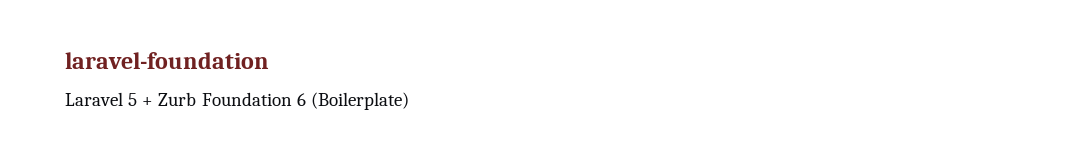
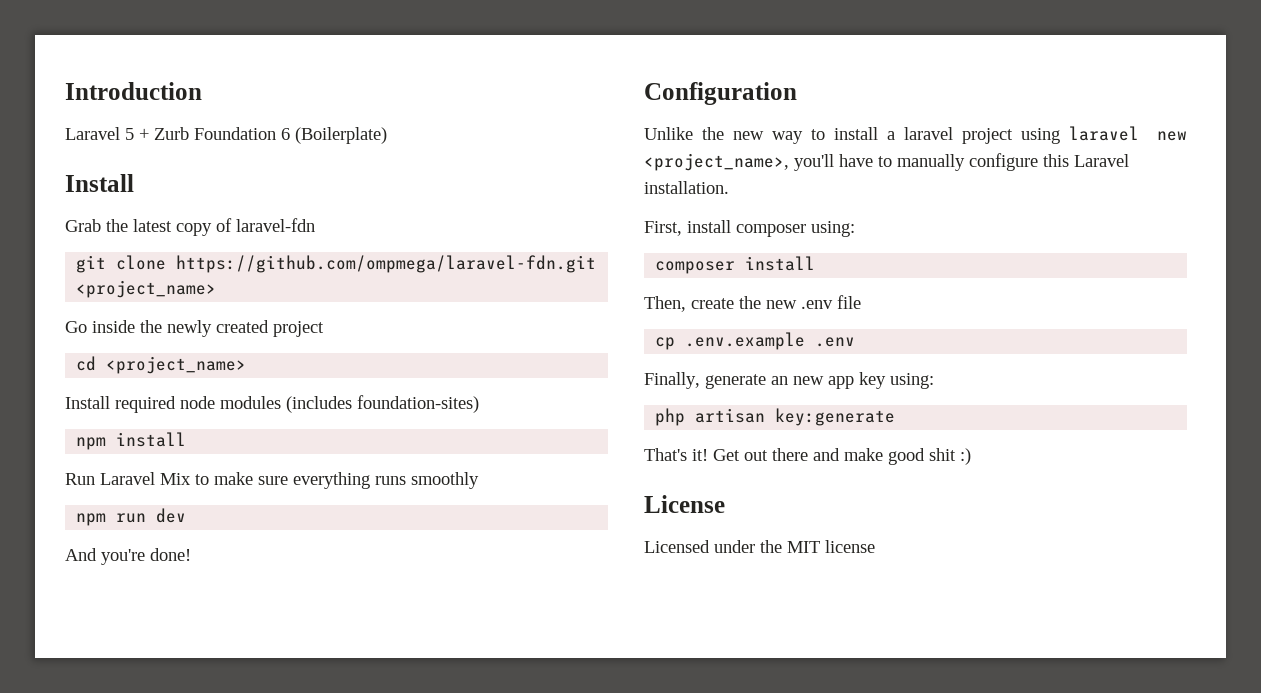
- laravel-foundation
+ Introduction
  Laravel 5 + Zurb Foundation 6 (Boilerplate)
+ Install
+ Grab the latest copy of laravel-fdn
+ git clone https://github.com/ompmega/laravel-fdn.git <project_name>
+ Go inside the newly created project
+ cd <project_name>
+ Install required node modules (includes foundation-sites)
+ npm install
+ Run Laravel Mix to make sure everything runs smoothly
+ npm run dev
+ And you're done!
+ Configuration
+ Unlike the new way to install a laravel project using laravel new <project_name>, you'll have to manually configure this Laravel installation.
+ First, install composer using:
+ composer install
+ Then, create the new .env file
+ cp .env.example .env
+ Finally, generate an new app key using:
+ php artisan key:generate
+ That's it! Get out there and make good shit :)
+ License
+ Licensed under the MIT license

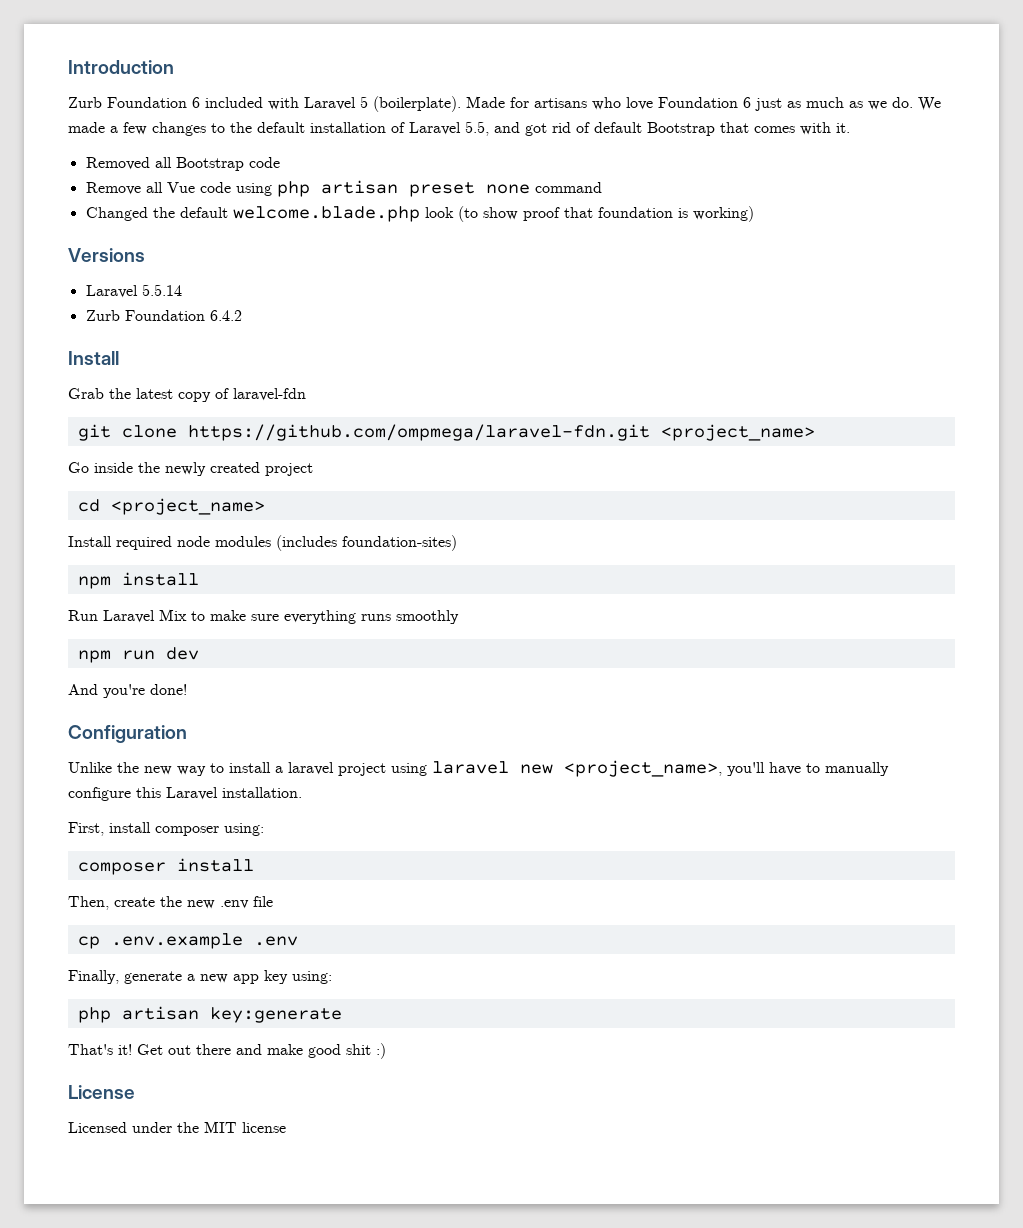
- Laravel 5 + Zurb Foundation 6 (Boilerplate)
+ Zurb Foundation 6 included with Laravel 5 (boilerplate). Made for artisans who love Foundation 6 just as much as we do. We made a few changes to the default installation of Laravel 5.5, and got rid of default Bootstrap that comes with it.
+ Removed all Bootstrap code
+ Remove all Vue code using php artisan preset none command
+ Changed the default welcome.blade.php look (to show proof that foundation is working)
+ Versions
+ Laravel 5.5.14
+ Zurb Foundation 6.4.2
- Finally, generate an new app key using:
+ Finally, generate a new app key using:

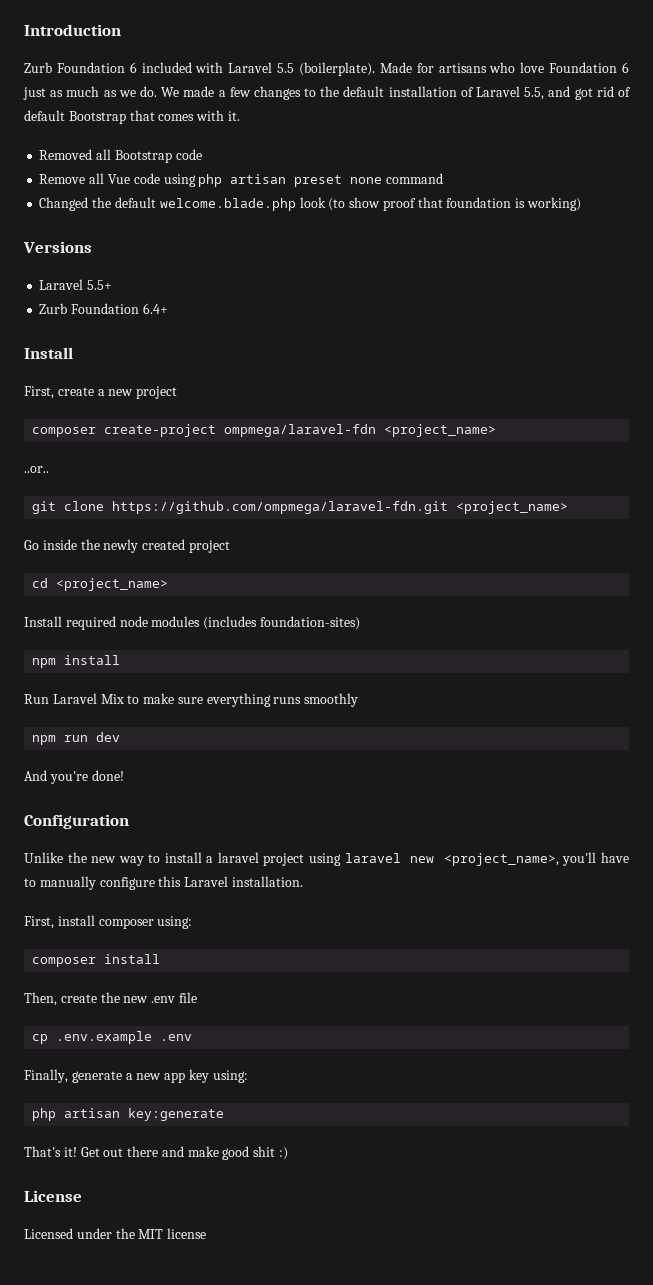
- Zurb Foundation 6 included with Laravel 5 (boilerplate).
+ Zurb Foundation 6 included with Laravel 5.5 (boilerplate).
- Laravel 5.5.14
- Zurb Foundation 6.4.2
+ Laravel 5.5+
+ Zurb Foundation 6.4+
- Grab the latest copy of laravel-fdn
+ First, create a new project
+ composer create-project ompmega/laravel-fdn <project_name>
+ ..or..

